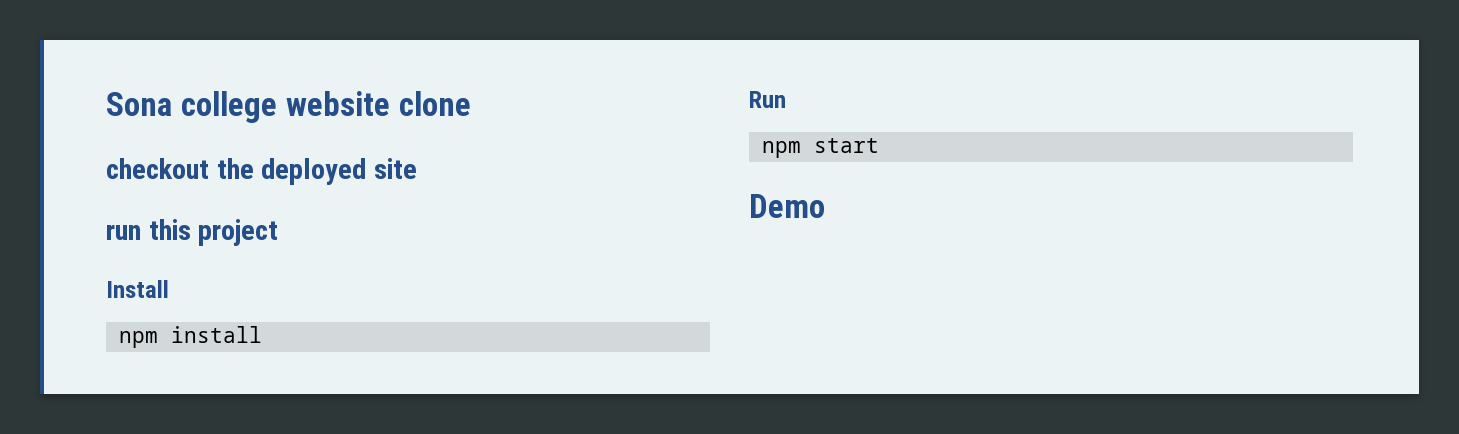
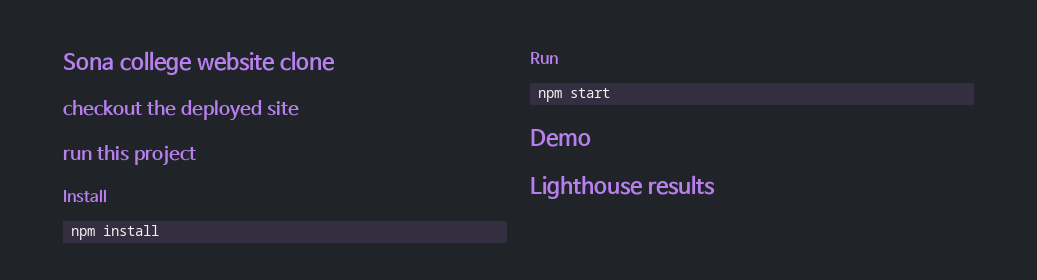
+ Lighthouse results

